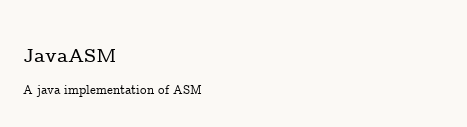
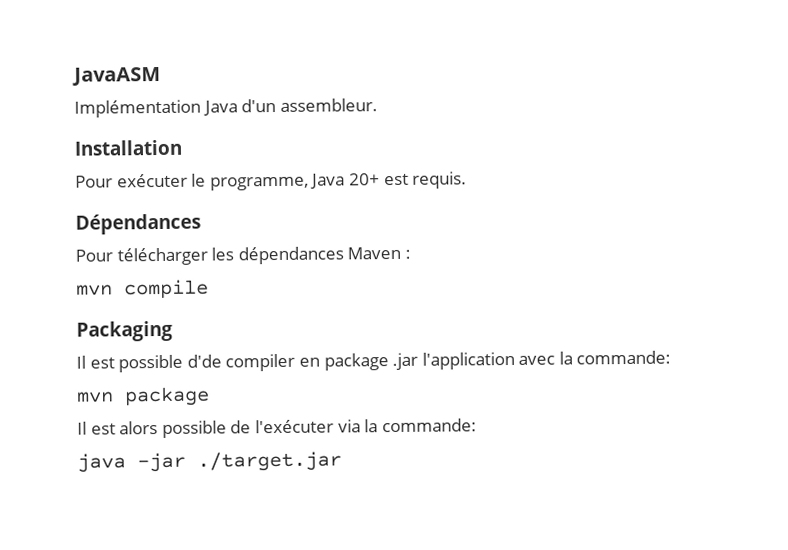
- A java implementation of ASM
+ Implémentation Java d'un assembleur.
+ Installation
+ Pour exécuter le programme, Java 20+ est requis.
+ Dépendances
+ Pour télécharger les dépendances Maven :
+ mvn compile
+ Packaging
+ Il est possible d'de compiler en package .jar l'application avec la commande:
+ mvn package
+ Il est alors possible de l'exécuter via la commande:
+ java -jar ./target.jar

